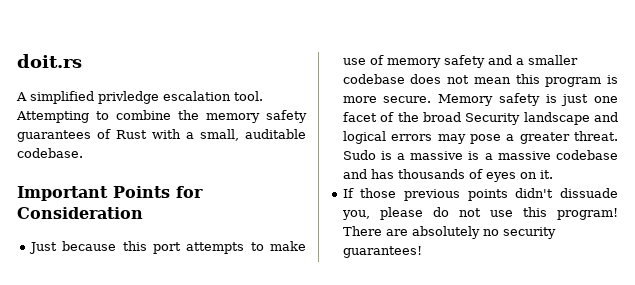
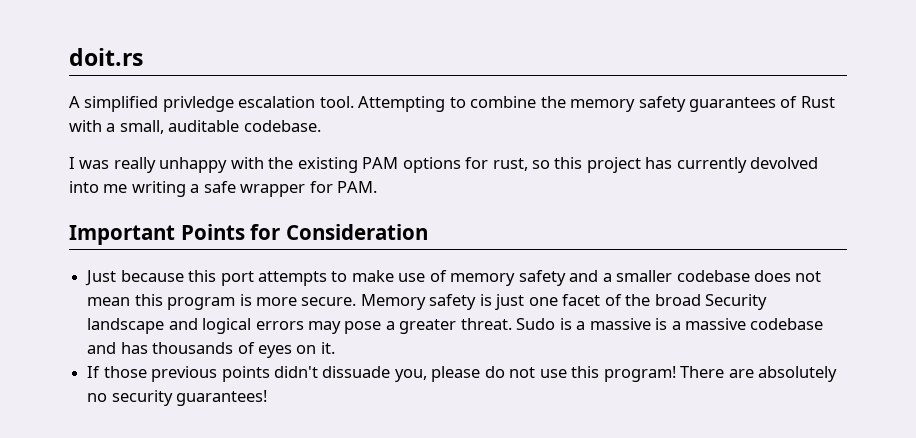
+ I was really unhappy with the existing PAM options for rust, so this project has currently devolved into me writing a safe wrapper for PAM.

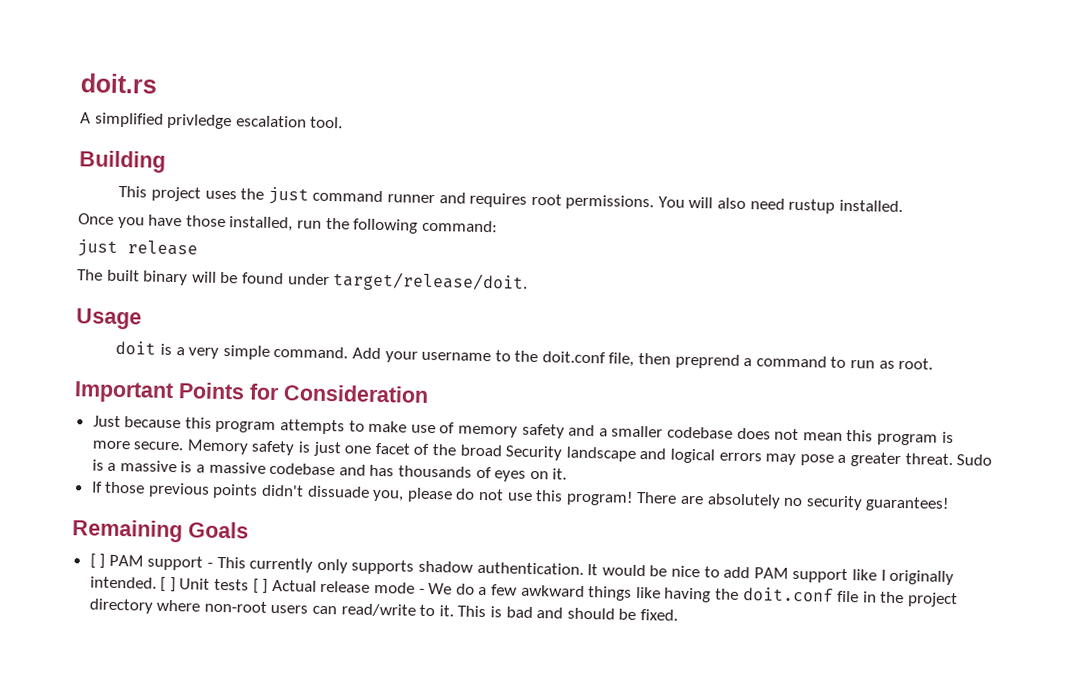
- A simplified privledge escalation tool. Attempting to combine the memory safety guarantees of Rust with a small, auditable codebase.
- I was really unhappy with the existing PAM options for rust, so this project has currently devolved into me writing a safe wrapper for PAM.
+ A simplified privledge escalation tool.
+ Building
+ This project uses the just command runner and requires root permissions. You will also need rustup installed.
+ Once you have those installed, run the following command:
+ just release
+ The built binary will be found under target/release/doit.
+ Usage
+ doit is a very simple command. Add your username to the doit.conf file, then preprend a command to run as root.
- Just because this port attempts to make use of memory safety and a smaller codebase does not mean this program is more secure.
+ Just because this program attempts to make use of memory safety and a smaller codebase does not mean this program is more secure.
+ Remaining Goals
+ [ ] PAM support - This currently only supports shadow authentication. It would be nice to add PAM support like I originally intended. [ ] Unit tests [ ] Actual release mode - We do a few awkward things like having the doit.conf file in the project directory where non-root users can read/write to it. This is bad and should be fixed.

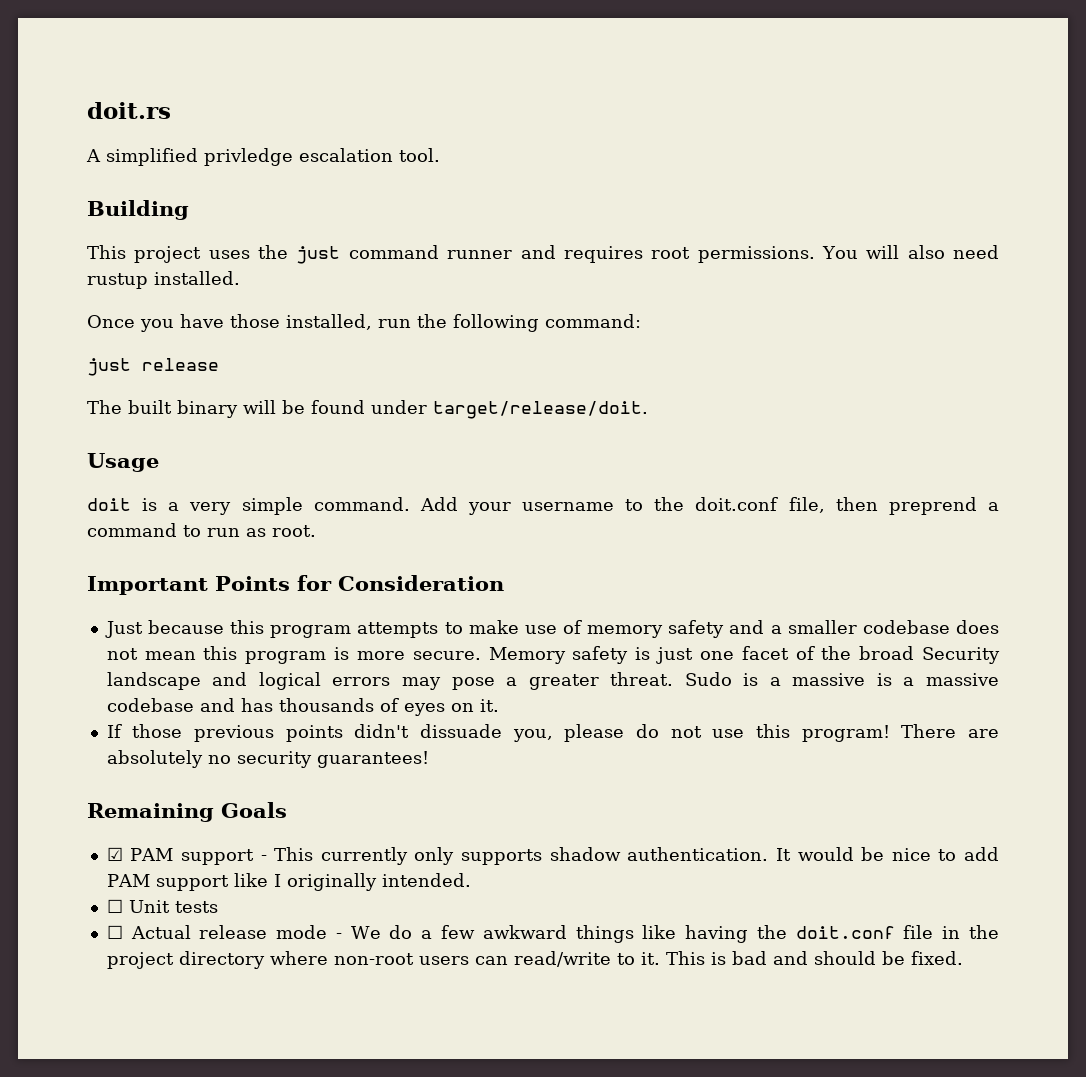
- [ ] PAM support - This currently only supports shadow authentication.
+ ☑ PAM support - This currently only supports shadow authentication.
- It would be nice to add PAM support like I originally intended. [ ] Unit tests [ ] Actual release mode - We do a few awkward things like having the doit.conf file in the project directory where non-root users can read/write to it.
+ It would be nice to add PAM support like I originally intended.
+ ☐ Unit tests
+ ☐ Actual release mode - We do a few awkward things like having the doit.conf file in the project directory where non-root users can read/write to it.

